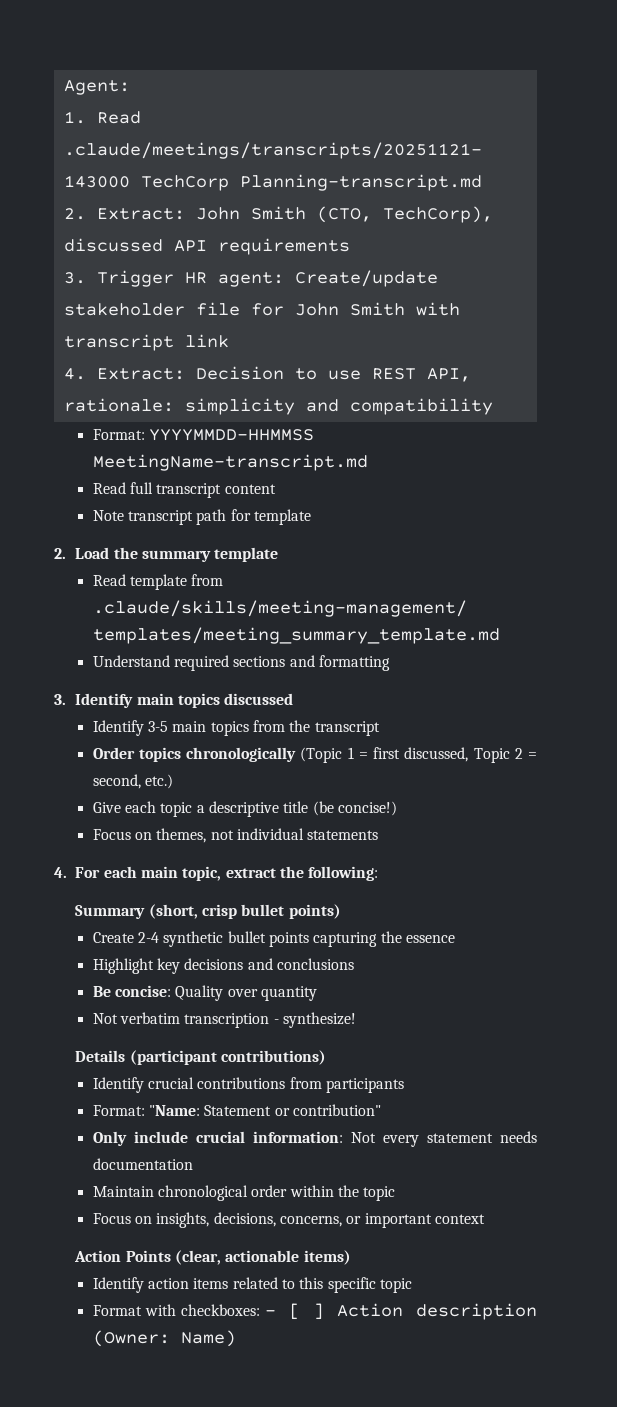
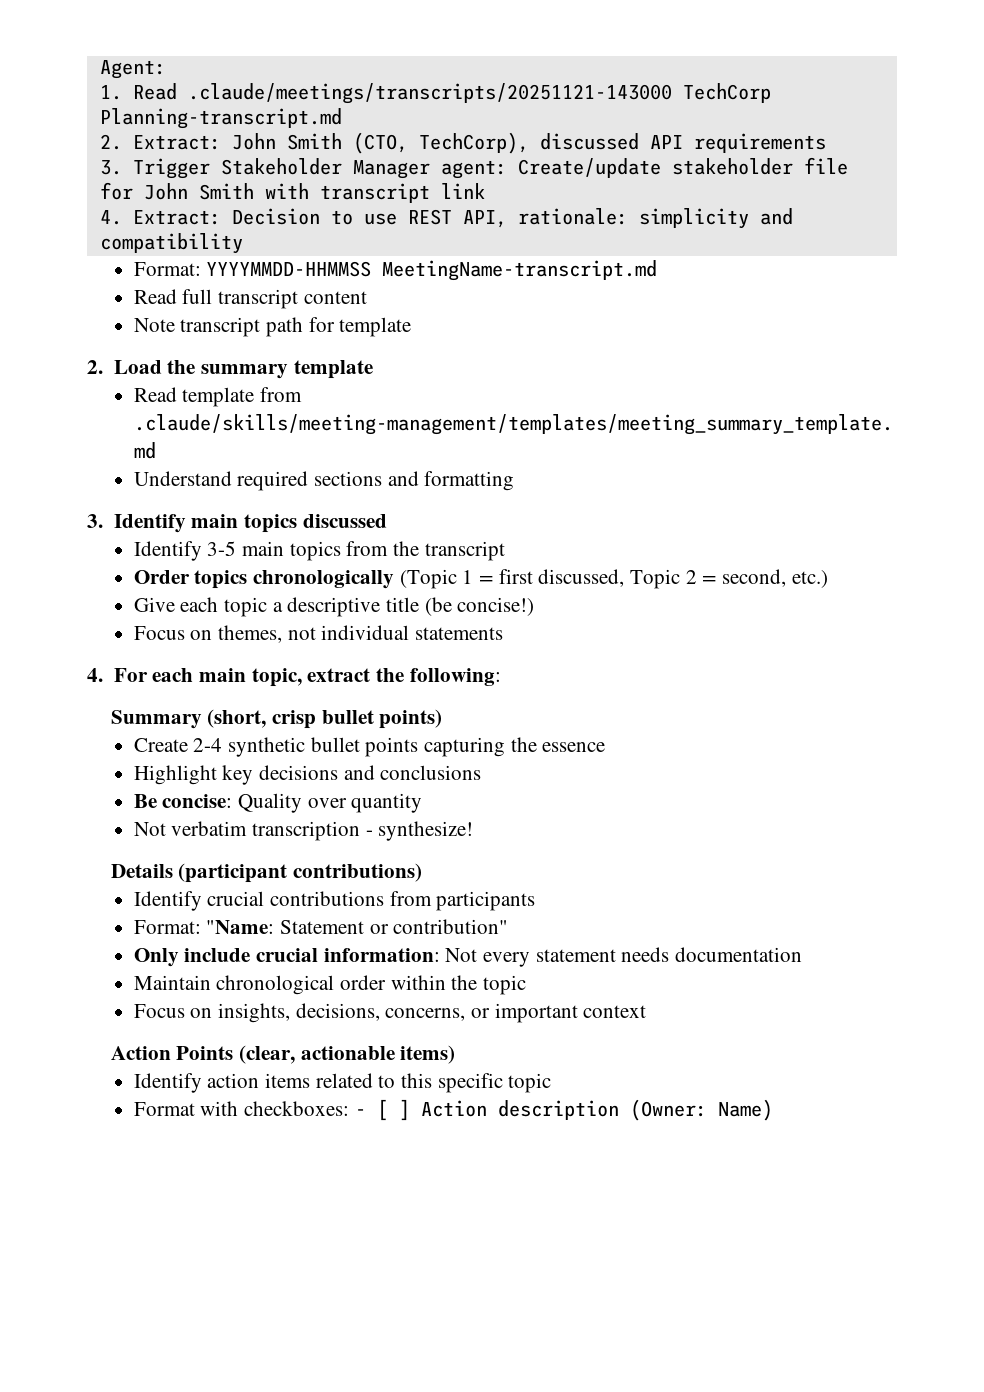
- 3. Trigger HR agent: Create/update stakeholder file for John Smith with transcript link
+ 3. Trigger Stakeholder Manager agent: Create/update stakeholder file for John Smith with transcript link

